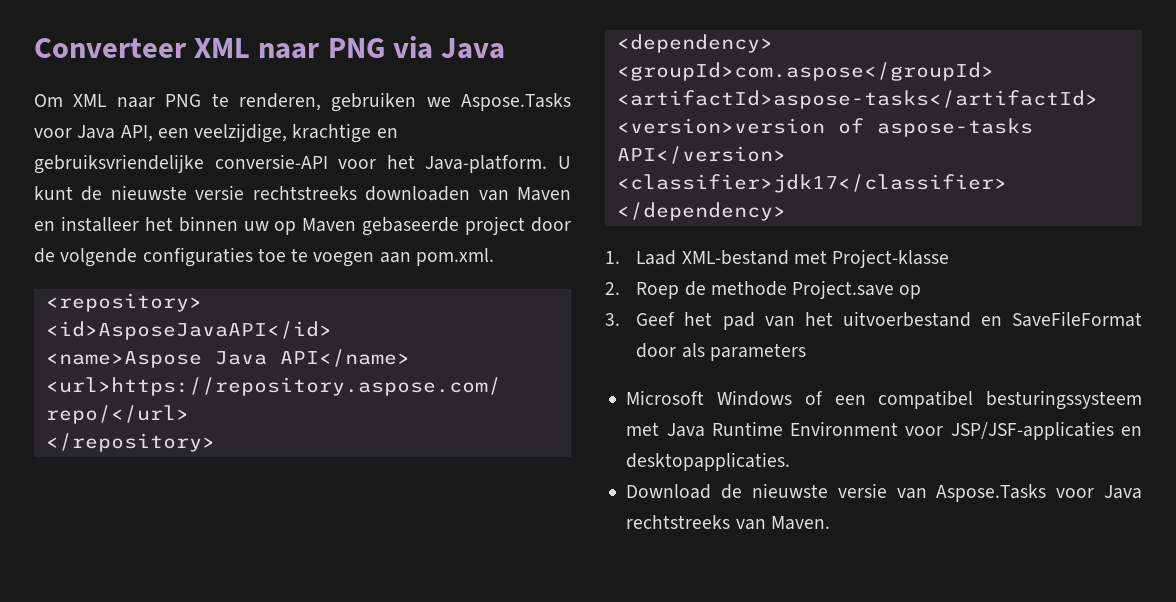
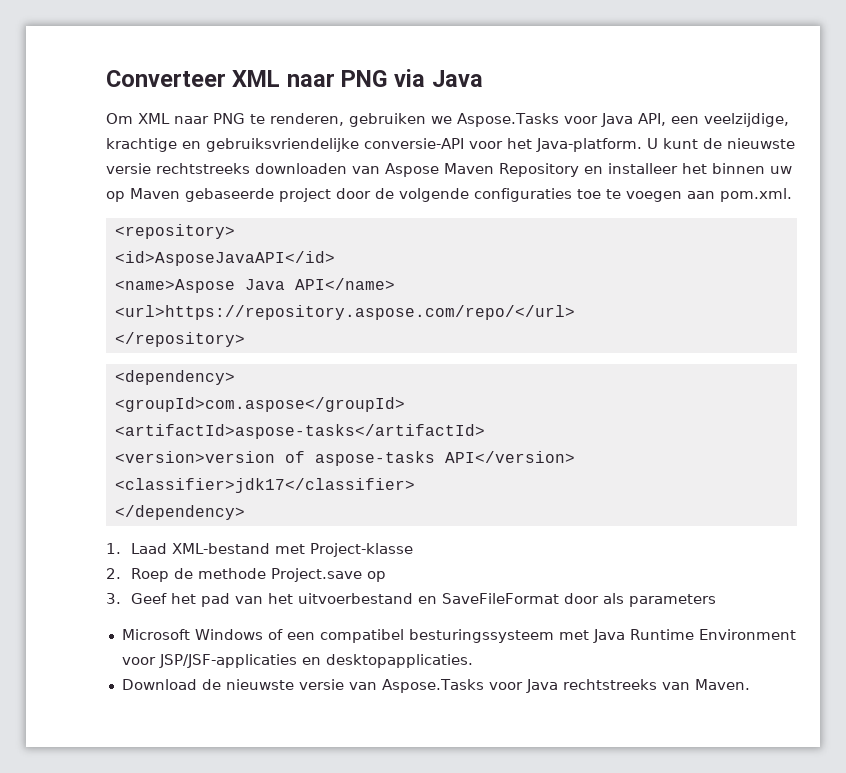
- U kunt de nieuwste versie rechtstreeks downloaden van Maven en installeer het binnen uw op Maven gebaseerde project door de volgende configuraties toe te voegen aan pom.xml.
+ U kunt de nieuwste versie rechtstreeks downloaden van Aspose Maven Repository en installeer het binnen uw op Maven gebaseerde project door de volgende configuraties toe te voegen aan pom.xml.

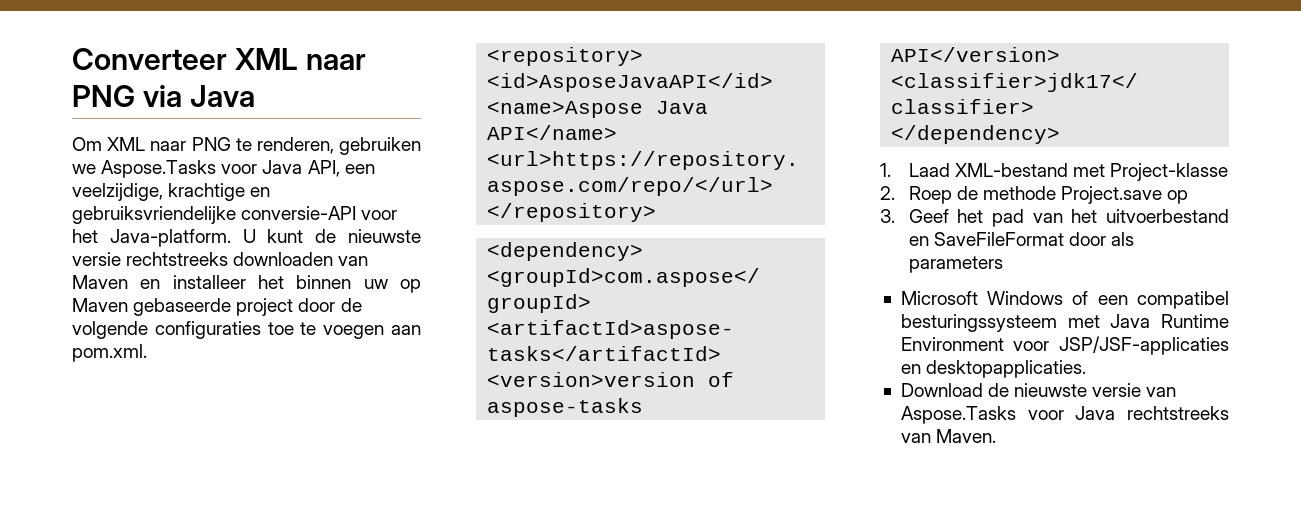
- U kunt de nieuwste versie rechtstreeks downloaden van Aspose Maven Repository en installeer het binnen uw op Maven gebaseerde project door de volgende configuraties toe te voegen aan pom.xml.
+ U kunt de nieuwste versie rechtstreeks downloaden van Maven en installeer het binnen uw op Maven gebaseerde project door de volgende configuraties toe te voegen aan pom.xml.

